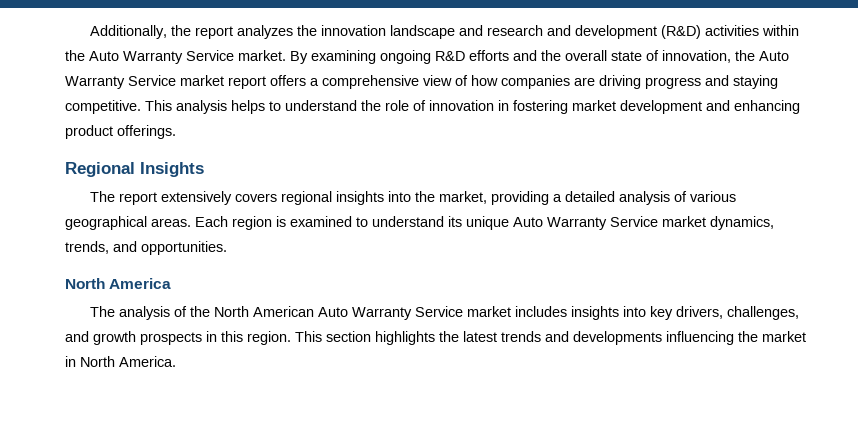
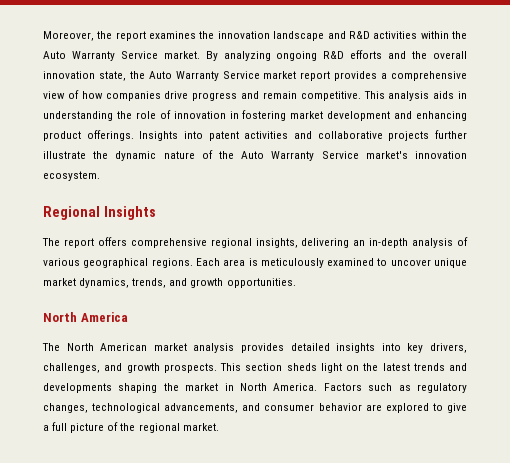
- Additionally, the report analyzes the innovation landscape and research and development (R&D) activities within the Auto Warranty Service market.
+ Moreover, the report examines the innovation landscape and R&D activities within the Auto Warranty Service market.
- By examining ongoing R&D efforts and the overall state of innovation, the Auto Warranty Service market report offers a comprehensive view of how companies are driving progress and staying competitive.
+ By analyzing ongoing R&D efforts and the overall innovation state, the Auto Warranty Service market report provides a comprehensive view of how companies drive progress and remain competitive.
- This analysis helps to understand the role of innovation in fostering market development and enhancing product offerings.
+ This analysis aids in understanding the role of innovation in fostering market development and enhancing product offerings. Insights into patent activities and collaborative projects further illustrate the dynamic nature of the Auto Warranty Service market's innovation ecosystem.
  Regional Insights
- The report extensively covers regional insights into the market, providing a detailed analysis of various geographical areas. Each region is examined to understand its unique Auto Warranty Service market dynamics, trends, and opportunities.
+ The report offers comprehensive regional insights, delivering an in-depth analysis of various geographical regions. Each area is meticulously examined to uncover unique market dynamics, trends, and growth opportunities.
- The analysis of the North American Auto Warranty Service market includes insights into key drivers, challenges, and growth prospects in this region. This section highlights the latest trends and developments influencing the market in North America.
+ The North American market analysis provides detailed insights into key drivers, challenges, and growth prospects. This section sheds light on the latest trends and developments shaping the market in North America.
+ Factors such as regulatory changes, technological advancements, and consumer behavior are explored to give a full picture of the regional market.

